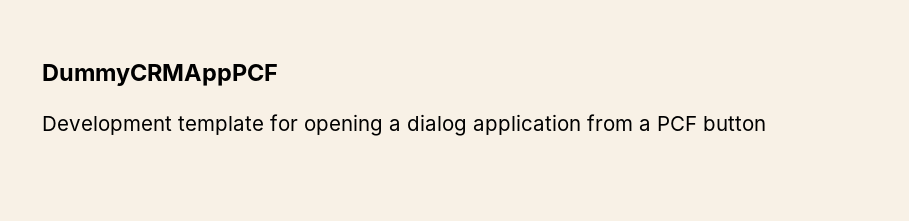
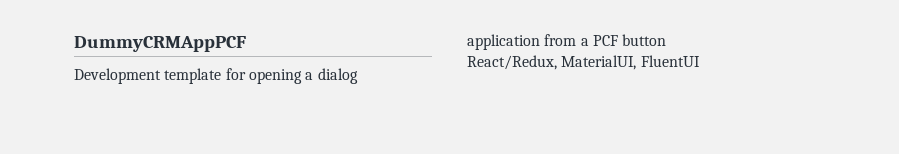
+ React/Redux, MaterialUI, FluentUI

